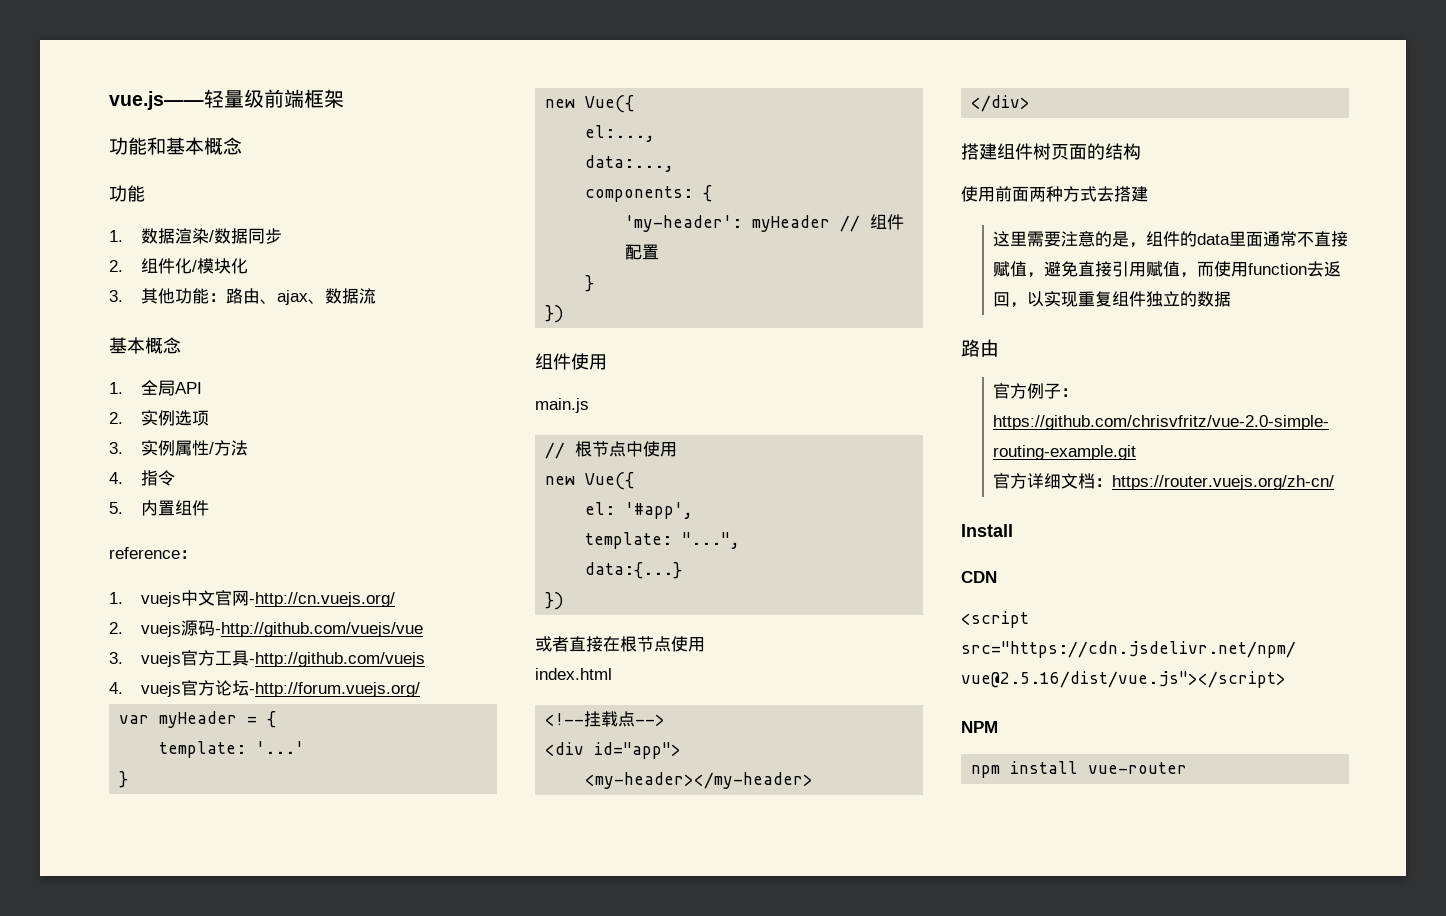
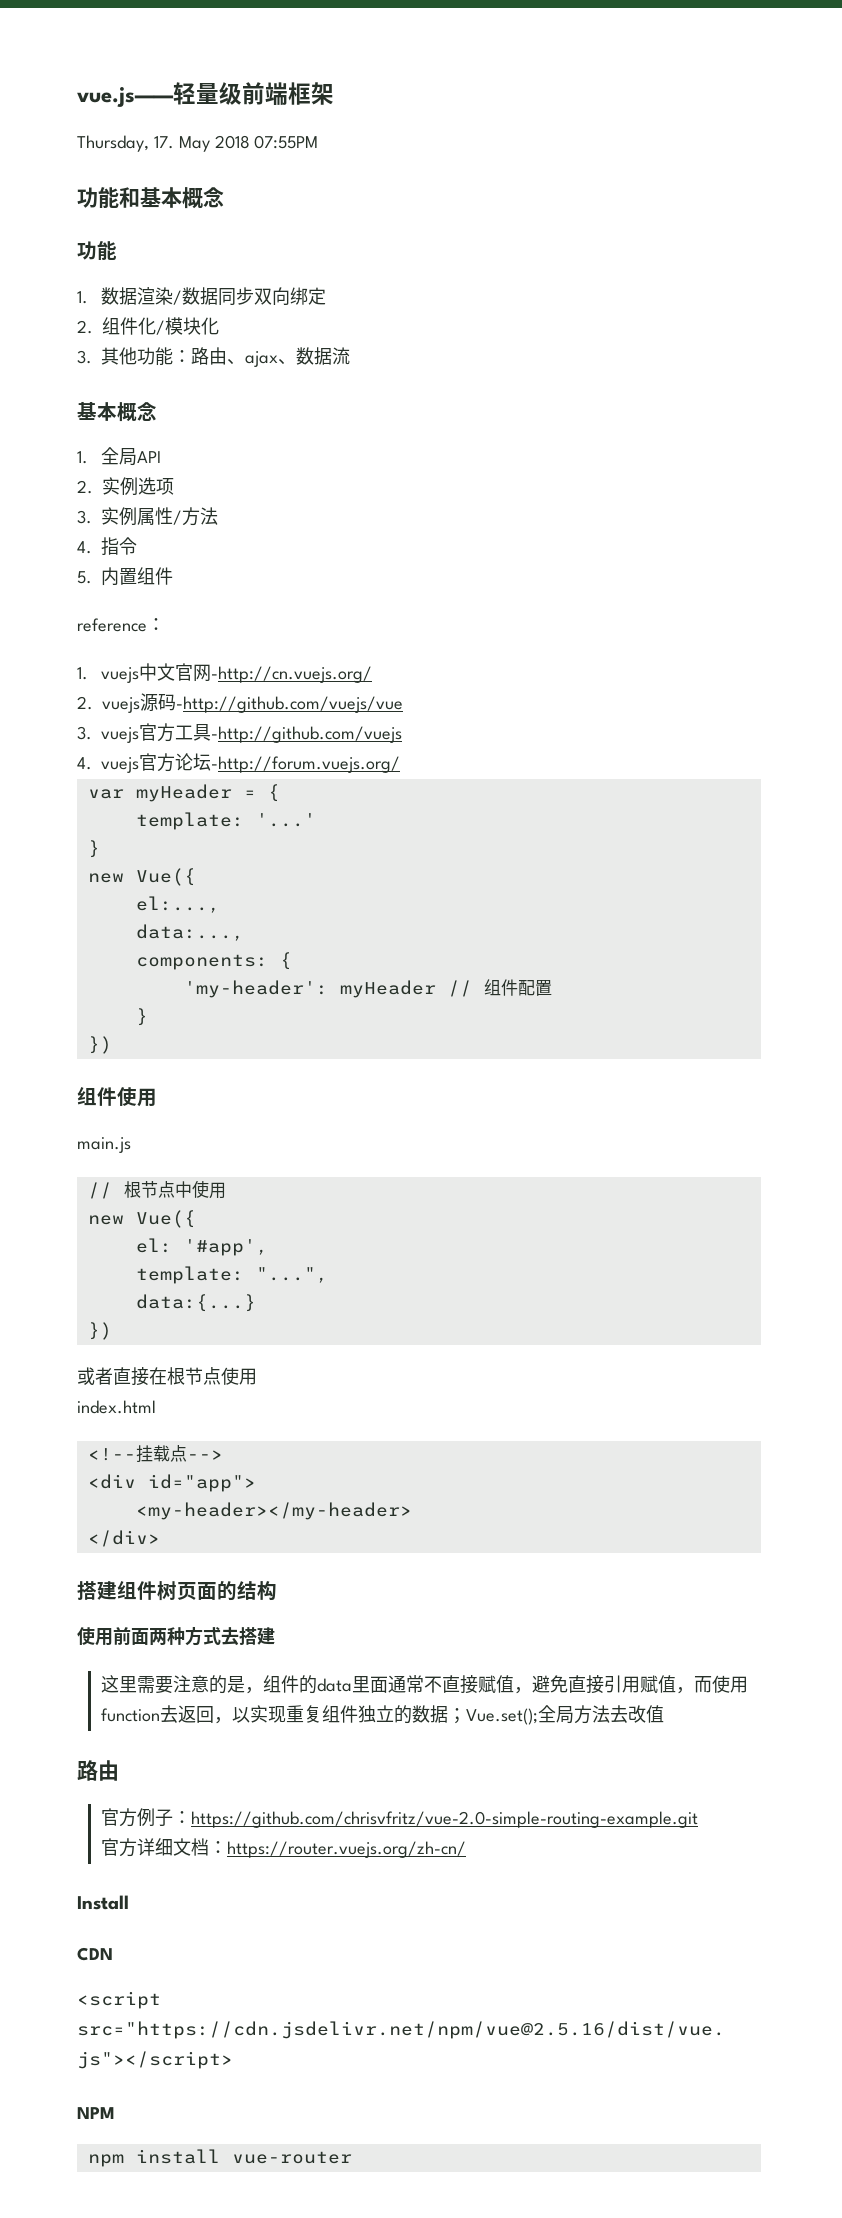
+ Thursday, 17. May 2018 07:55PM
- 1.数据渲染/数据同步
+ 1.数据渲染/数据同步双向绑定
- 这里需要注意的是，组件的data里面通常不直接赋值，避免直接引用赋值，而使用function去返回，以实现重复组件独立的数据
+ 这里需要注意的是，组件的data里面通常不直接赋值，避免直接引用赋值，而使用function去返回，以实现重复组件独立的数据；Vue.set();全局方法去改值

